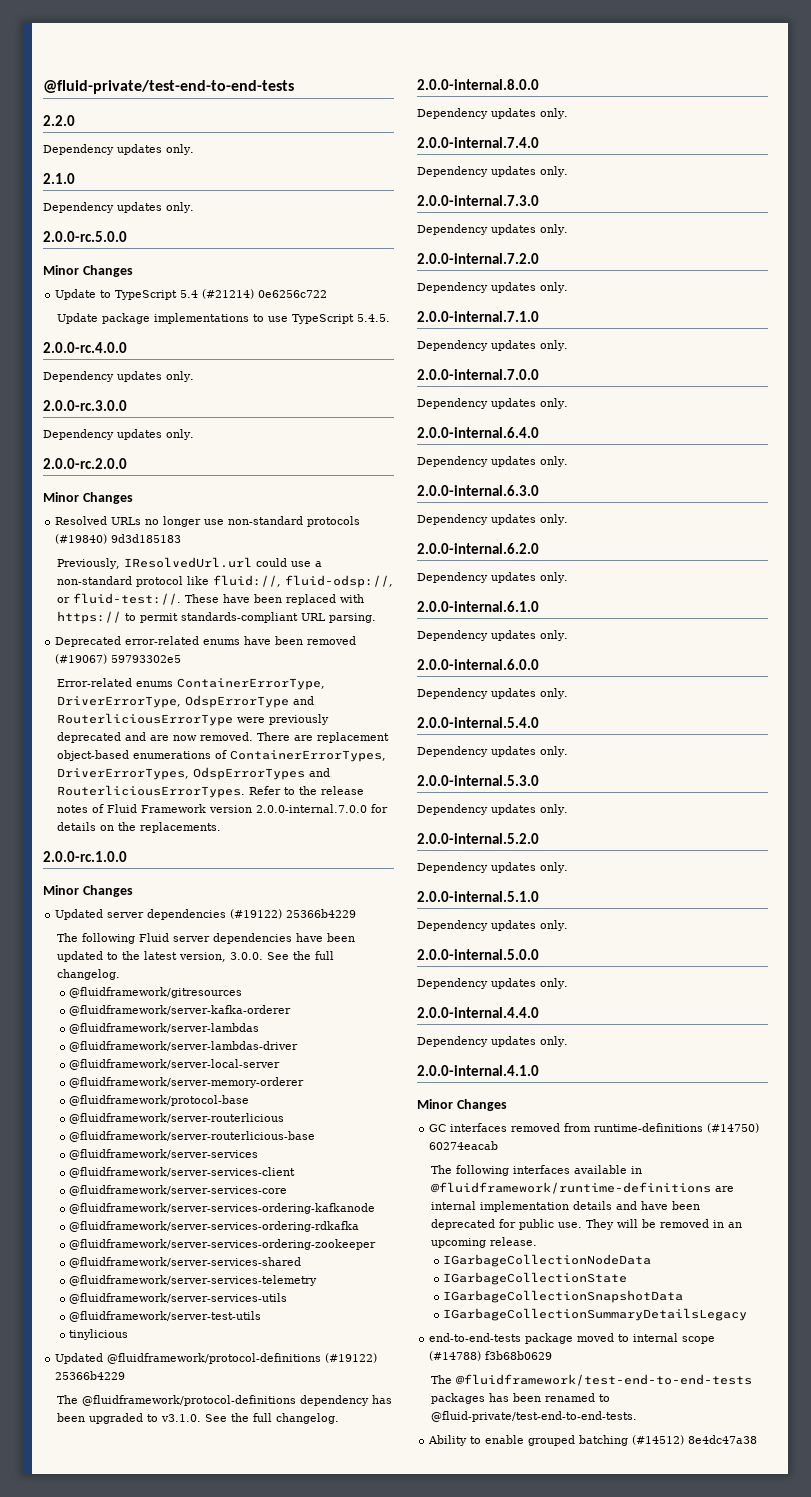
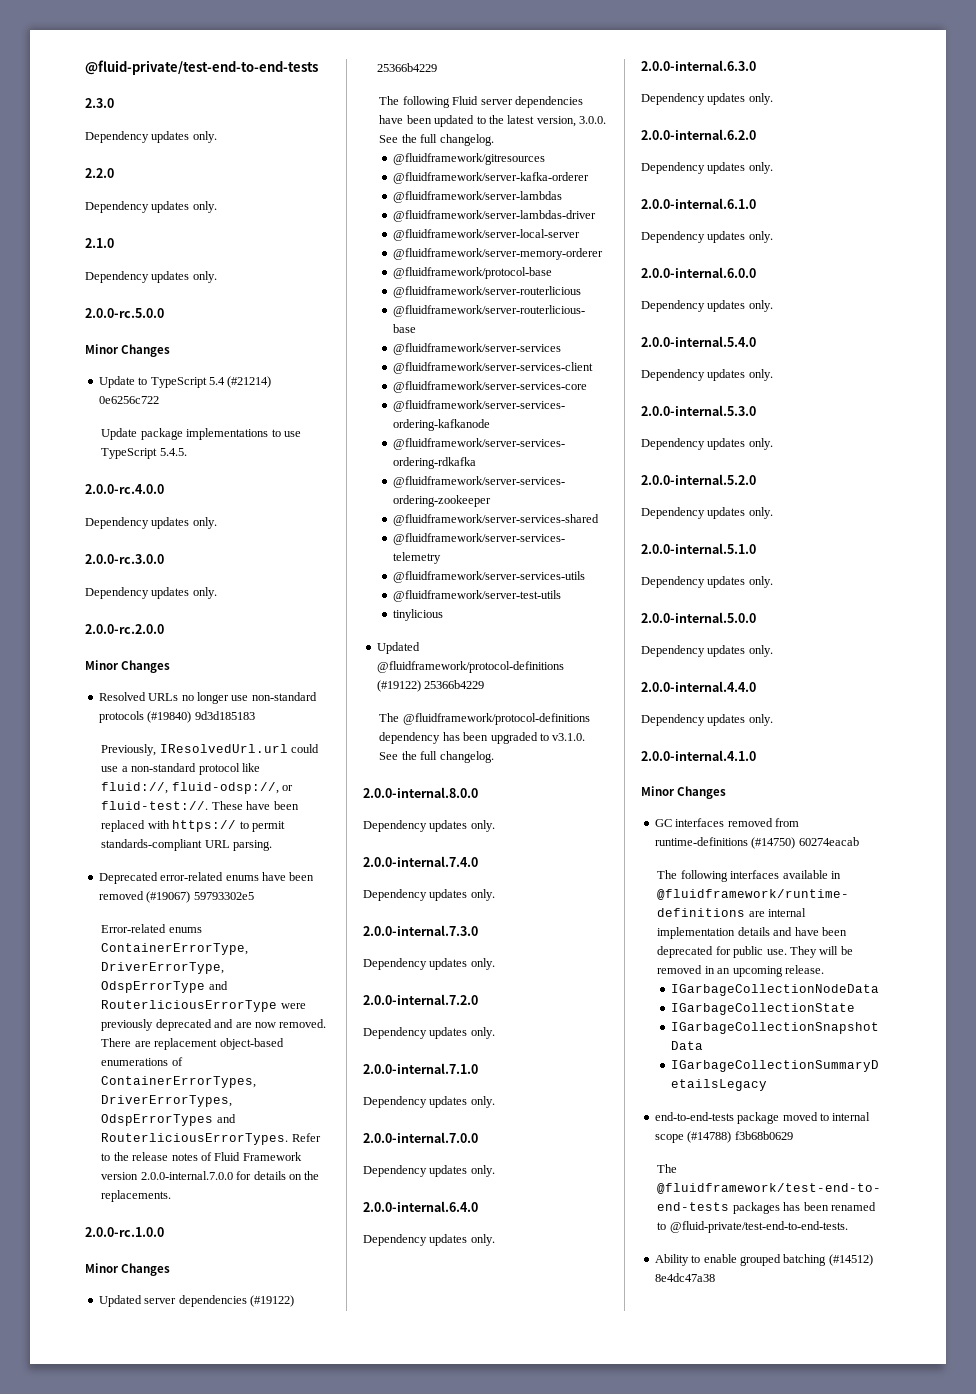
+ 2.3.0
+ Dependency updates only.

